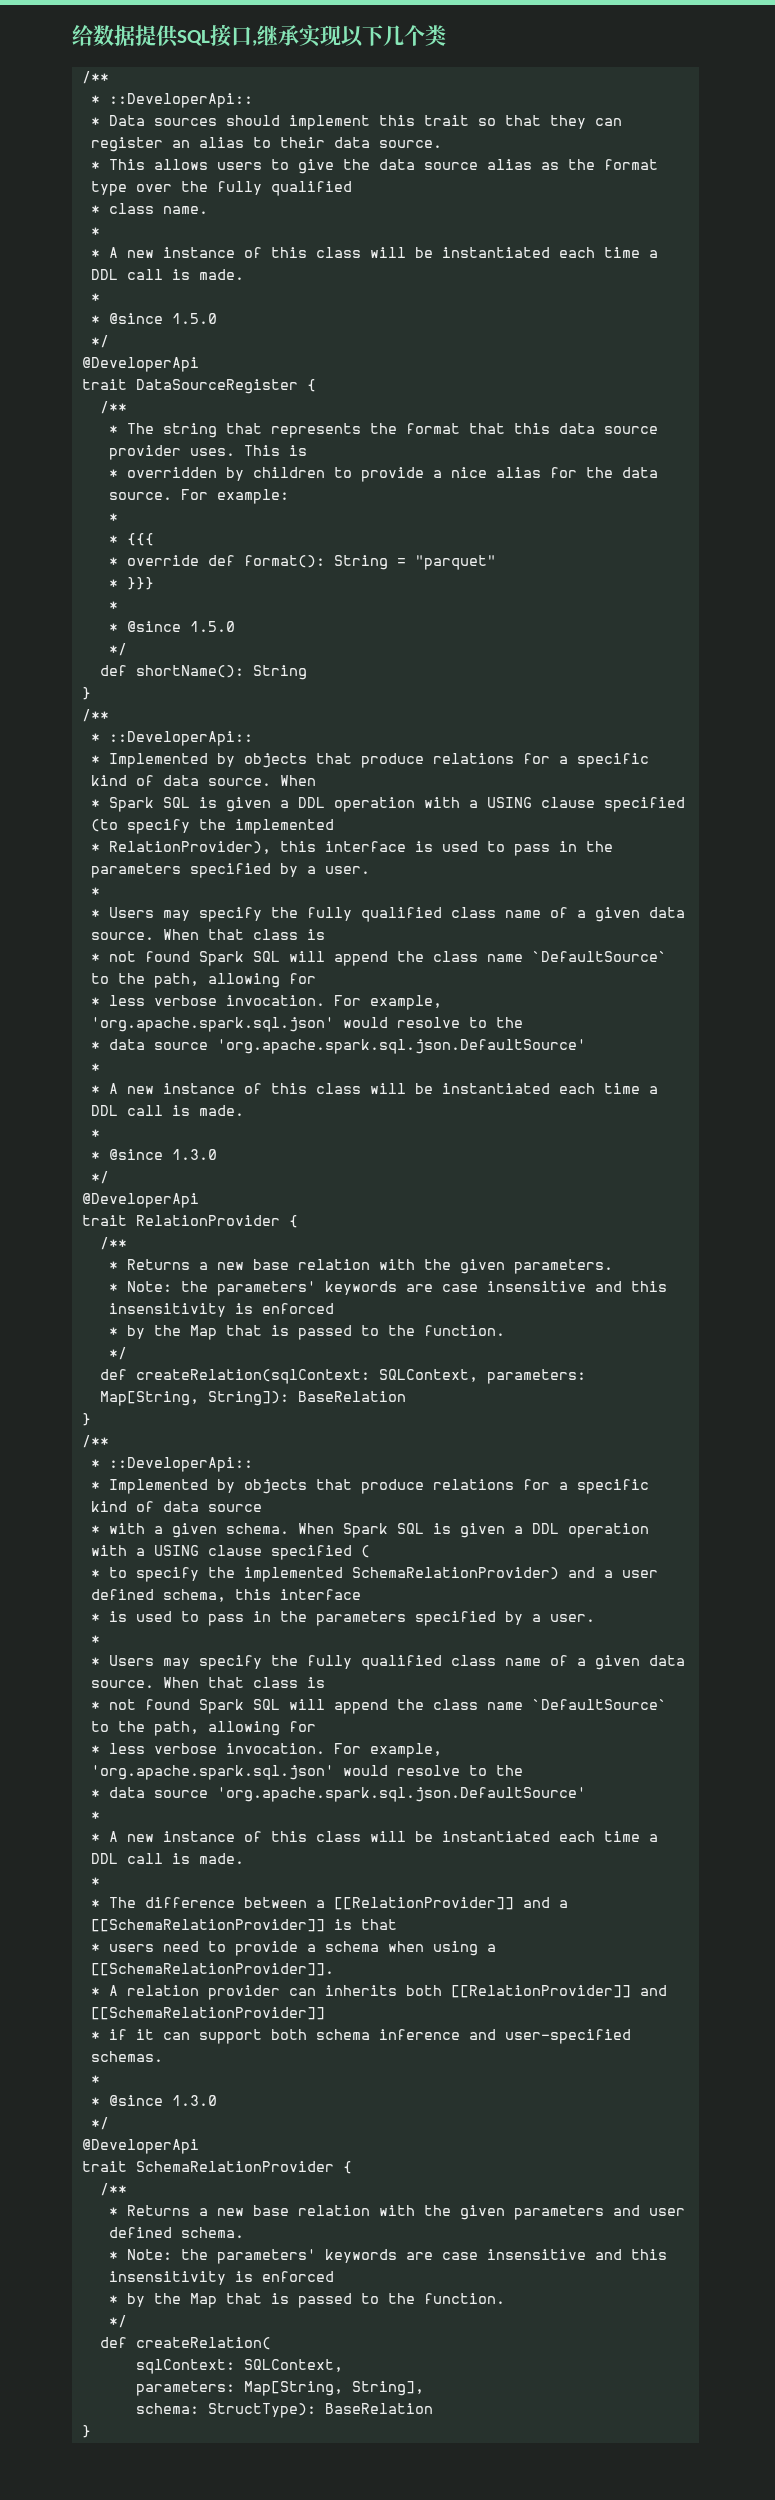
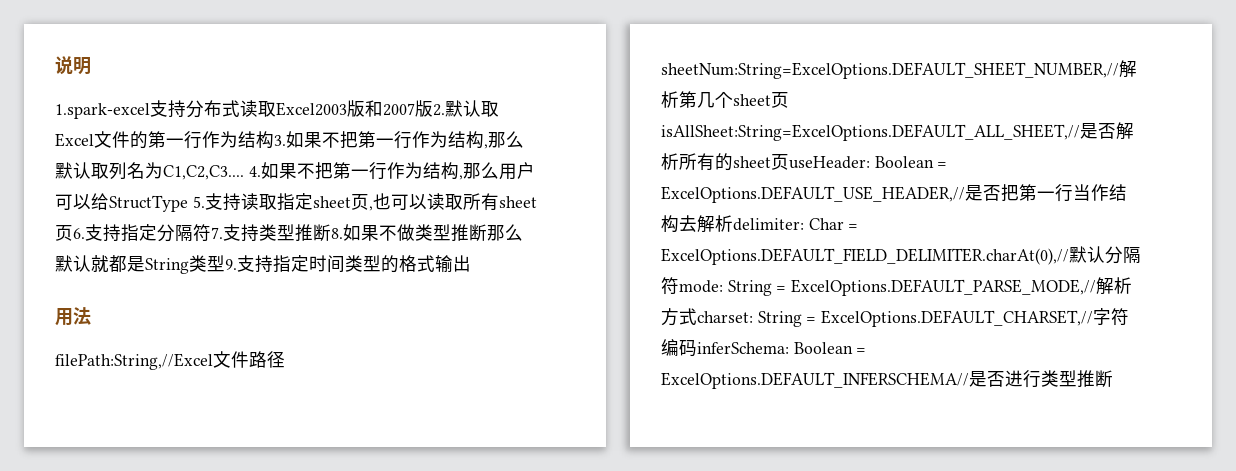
- 给数据提供SQL接口,继承实现以下几个类
- /**
- * ::DeveloperApi::
- * Data sources should implement this trait so that they can register an alias to their data source.
- * This allows users to give the data source alias as the format type over the fully qualified
- * class name.
- *
- * A new instance of this class will be instantiated each time a DDL call is made.
- *
- * @since 1.5.0
- */
- @DeveloperApi
- trait DataSourceRegister {
- /**
- * The string that represents the format that this data source provider uses. This is
- * overridden by children to provide a nice alias for the data source. For example:
- *
- * {{{
- * override def format(): String = "parquet"
- * }}}
- *
- * @since 1.5.0
- */
- def shortName(): String
- }
- /**
- * ::DeveloperApi::
- * Implemented by objects that produce relations for a specific kind of data source. When
- * Spark SQL is given a DDL operation with a USING clause specified (to specify the implemented
- * RelationProvider), this interface is used to pass in the parameters specified by a user.
- *
- * Users may specify the fully qualified class name of a given data source. When that class is
- * not found Spark SQL will append the class name `DefaultSource` to the path, allowing for
- * less verbose invocation. For example, 'org.apache.spark.sql.json' would resolve to the
- * data source 'org.apache.spark.sql.json.DefaultSource'
- *
- * A new instance of this class will be instantiated each time a DDL call is made.
- *
- * @since 1.3.0
- */
- @DeveloperApi
- trait RelationProvider {
- /**
- * Returns a new base relation with the given parameters.
- * Note: the parameters' keywords are case insensitive and this insensitivity is enforced
- * by the Map that is passed to the function.
- */
- def createRelation(sqlContext: SQLContext, parameters: Map[String, String]): BaseRelation
- }
- /**
- * ::DeveloperApi::
- * Implemented by objects that produce relations for a specific kind of data source
- * with a given schema. When Spark SQL is given a DDL operation with a USING clause specified (
- * to specify the implemented SchemaRelationProvider) and a user defined schema, this interface
- * is used to pass in the parameters specified by a user.
- *
- * Users may specify the fully qualified class name of a given data source. When that class is
- * not found Spark SQL will append the class name `DefaultSource` to the path, allowing for
- * less verbose invocation. For example, 'org.apache.spark.sql.json' would resolve to the
- * data source 'org.apache.spark.sql.json.DefaultSource'
- *
- * A new instance of this class will be instantiated each time a DDL call is made.
- *
- * The difference between a [[RelationProvider]] and a [[SchemaRelationProvider]] is that
- * users need to provide a schema when using a [[SchemaRelationProvider]].
- * A relation provider can inherits both [[RelationProvider]] and [[SchemaRelationProvider]]
- * if it can support both schema inference and user-specified schemas.
- *
- * @since 1.3.0
- */
- @DeveloperApi
- trait SchemaRelationProvider {
- /**
- * Returns a new base relation with the given parameters and user defined schema.
- * Note: the parameters' keywords are case insensitive and this insensitivity is enforced
- * by the Map that is passed to the function.
- */
- def createRelation(
- sqlContext: SQLContext,
- parameters: Map[String, String],
- schema: StructType): BaseRelation
- }
+ 说明
+ 1.spark-excel支持分布式读取Excel2003版和2007版2.默认取Excel文件的第一行作为结构3.如果不把第一行作为结构,那么默认取列名为C1,C2,C3.... 4.如果不把第一行作为结构,那么用户可以给StructType 5.支持读取指定sheet页,也可以读取所有sheet页6.支持指定分隔符7.支持类型推断8.如果不做类型推断那么默认就都是String类型9.支持指定时间类型的格式输出
+ 用法
+ filePath:String,//Excel文件路径sheetNum:String=ExcelOptions.DEFAULT_SHEET_NUMBER,//解析第几个sheet页isAllSheet:String=ExcelOptions.DEFAULT_ALL_SHEET,//是否解析所有的sheet页useHeader: Boolean = ExcelOptions.DEFAULT_USE_HEADER,//是否把第一行当作结构去解析delimiter: Char = ExcelOptions.DEFAULT_FIELD_DELIMITER.charAt(0),//默认分隔符mode: String = ExcelOptions.DEFAULT_PARSE_MODE,//解析方式charset: String = ExcelOptions.DEFAULT_CHARSET,//字符编码inferSchema: Boolean = ExcelOptions.DEFAULT_INFERSCHEMA//是否进行类型推断

